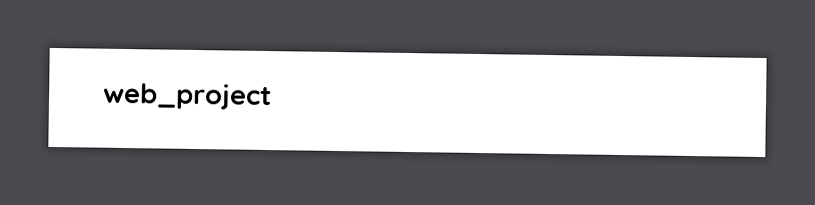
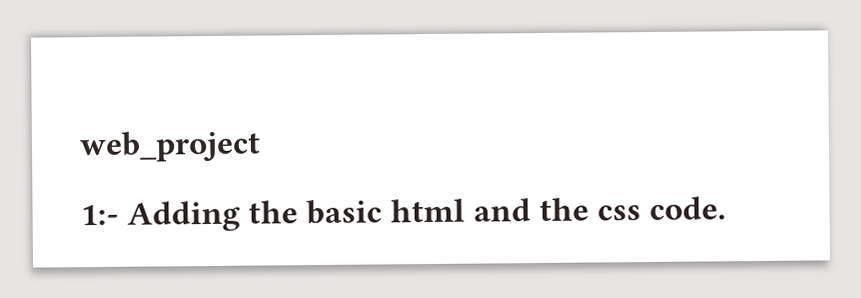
+ 1:- Adding the basic html and the css code.

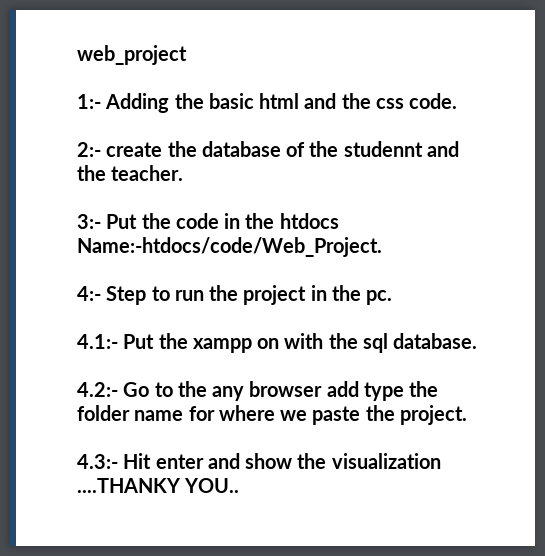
+ 2:- create the database of the studennt and the teacher.
+ 3:- Put the code in the htdocs Name:-htdocs/code/Web_Project.
+ 4:- Step to run the project in the pc.
+ 4.1:- Put the xampp on with the sql database.
+ 4.2:- Go to the any browser add type the folder name for where we paste the project.
+ 4.3:- Hit enter and show the visualization ....THANKY YOU..

